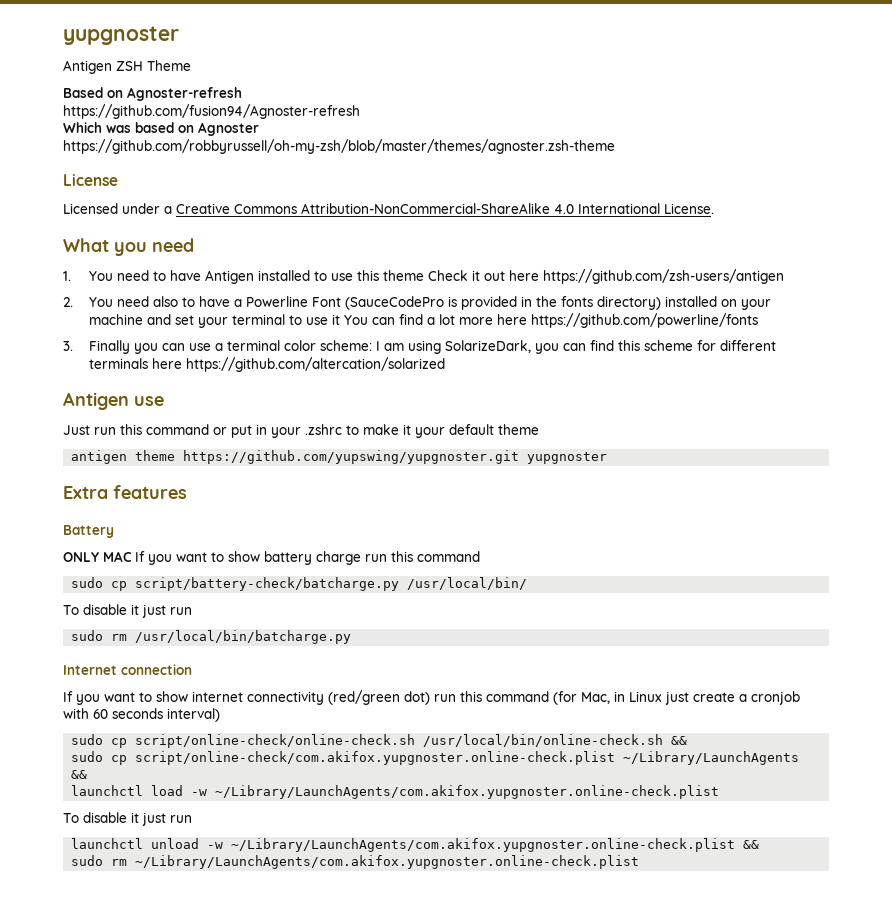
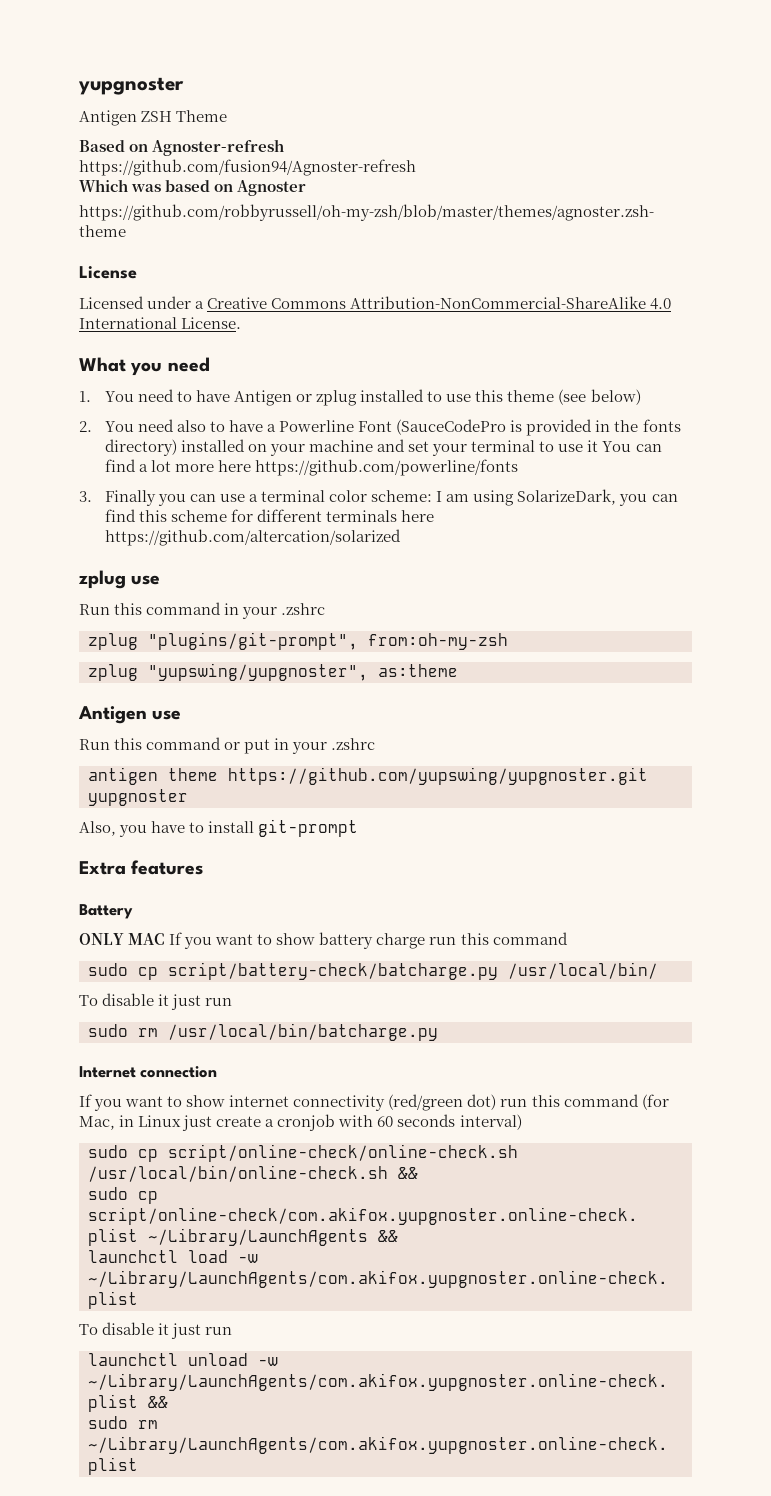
- 1. You need to have Antigen installed to use this theme Check it out here https://github.com/zsh-users/antigen
+ 1. You need to have Antigen or zplug installed to use this theme (see below)
+ zplug use
+ Run this command in your .zshrc
+ zplug "plugins/git-prompt", from:oh-my-zsh
+ zplug "yupswing/yupgnoster", as:theme
- Just run this command or put in your .zshrc to make it your default theme
+ Run this command or put in your .zshrc
  antigen theme https://github.com/yupswing/yupgnoster.git yupgnoster
+ Also, you have to install git-prompt

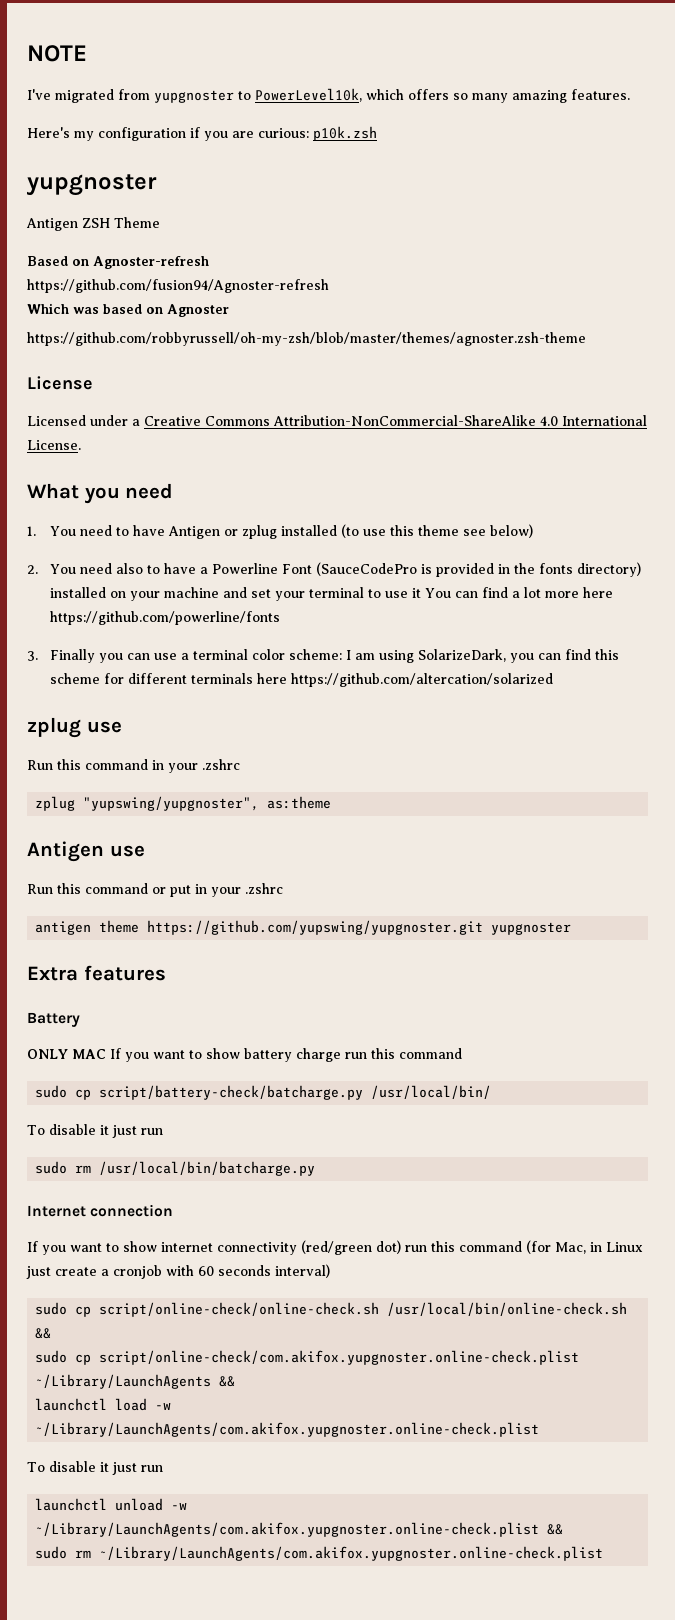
+ NOTE
+ I've migrated from yupgnoster to PowerLevel10k, which offers so many amazing features.
+ Here's my configuration if you are curious: p10k.zsh
- 1. You need to have Antigen or zplug installed to use this theme (see below)
+ 1. You need to have Antigen or zplug installed (to use this theme see below)
- zplug "plugins/git-prompt", from:oh-my-zsh
- Also, you have to install git-prompt

